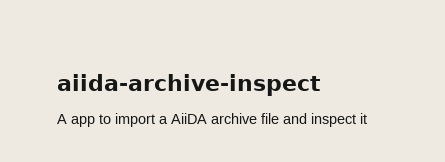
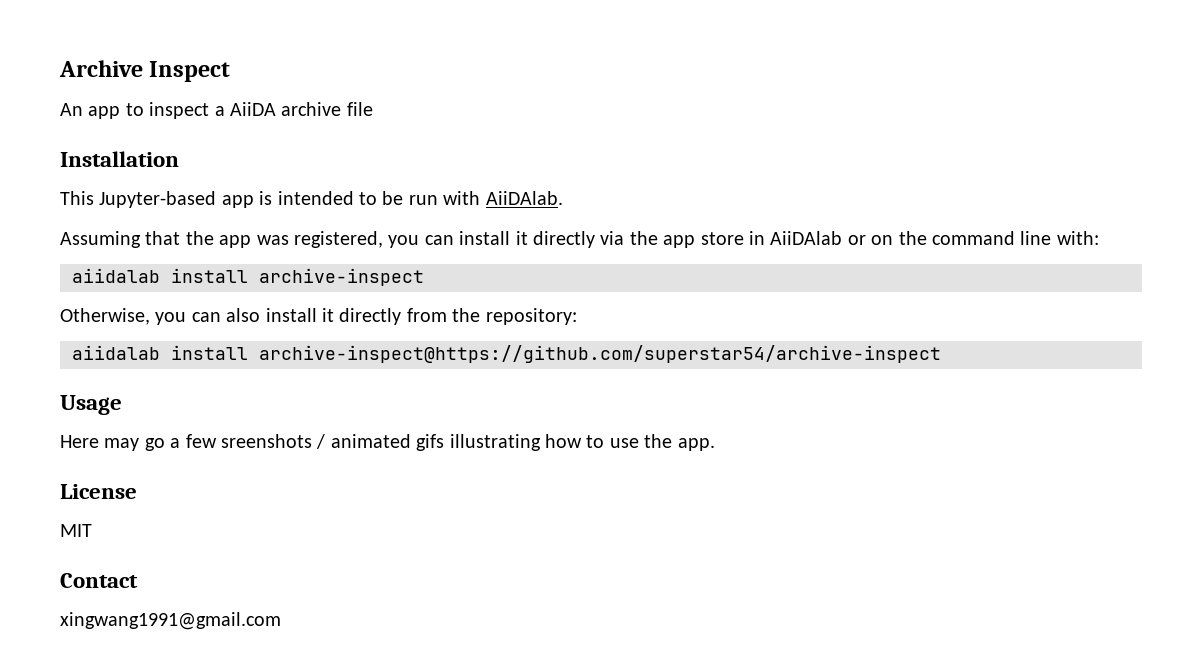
- aiida-archive-inspect
- A app to import a AiiDA archive file and inspect it
+ Archive Inspect
+ An app to inspect a AiiDA archive file
+ Installation
+ This Jupyter-based app is intended to be run with AiiDAlab.
+ Assuming that the app was registered, you can install it directly via the app store in AiiDAlab or on the command line with:
+ aiidalab install archive-inspect
+ Otherwise, you can also install it directly from the repository:
+ aiidalab install archive-inspect@https://github.com/superstar54/archive-inspect
+ Usage
+ Here may go a few sreenshots / animated gifs illustrating how to use the app.
+ License
+ MIT
+ Contact
+ xingwang1991@gmail.com

